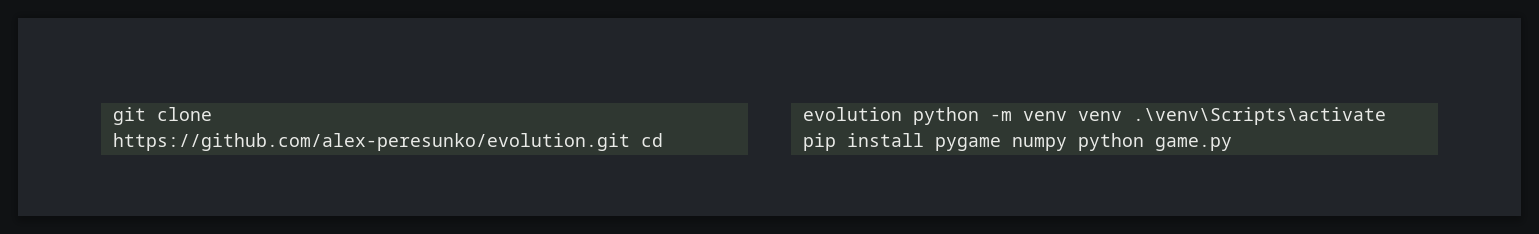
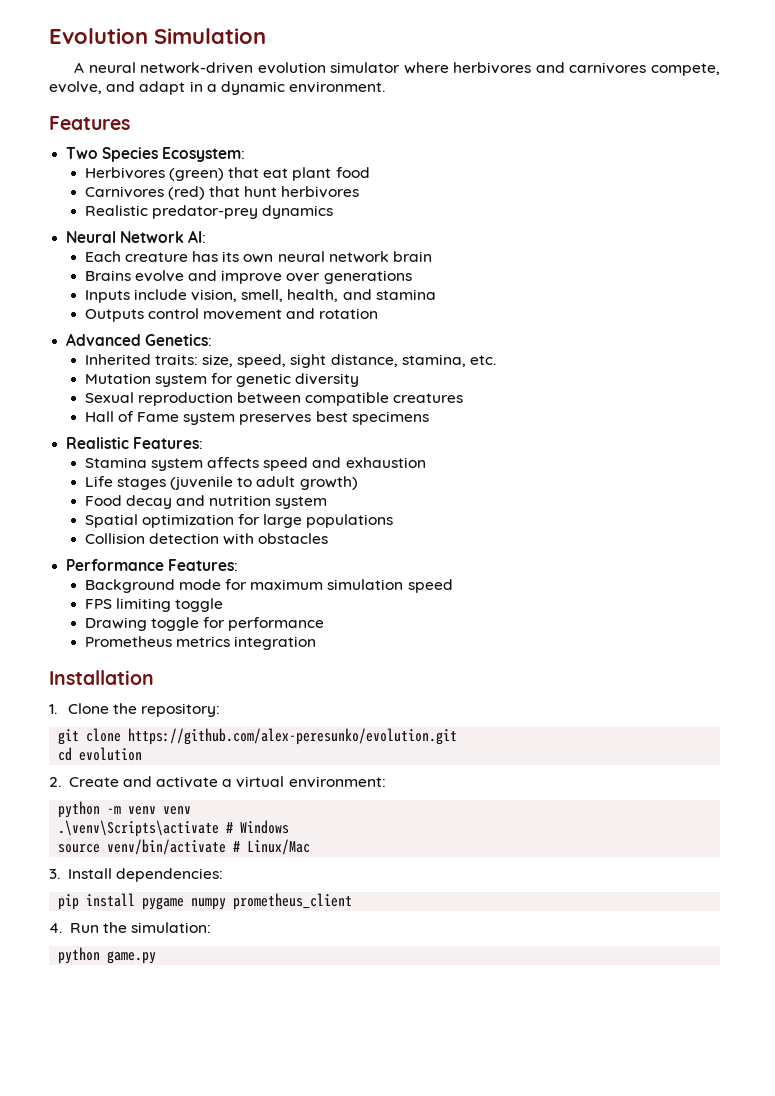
+ Evolution Simulation
+ A neural network-driven evolution simulator where herbivores and carnivores compete, evolve, and adapt in a dynamic environment.
+ Features
+ Two Species Ecosystem:
+ Herbivores (green) that eat plant food
+ Carnivores (red) that hunt herbivores
+ Realistic predator-prey dynamics
+ Neural Network AI:
+ Each creature has its own neural network brain
+ Brains evolve and improve over generations
+ Inputs include vision, smell, health, and stamina
+ Outputs control movement and rotation
+ Advanced Genetics:
+ Inherited traits: size, speed, sight distance, stamina, etc.
+ Mutation system for genetic diversity
+ Sexual reproduction between compatible creatures
+ Hall of Fame system preserves best specimens
+ Realistic Features:
+ Stamina system affects speed and exhaustion
+ Life stages (juvenile to adult growth)
+ Food decay and nutrition system
+ Spatial optimization for large populations
+ Collision detection with obstacles
+ Performance Features:
+ Background mode for maximum simulation speed
+ FPS limiting toggle
+ Drawing toggle for performance
+ Prometheus metrics integration
+ Installation
+ 1. Clone the repository:
- git clone https://github.com/alex-peresunko/evolution.git cd evolution python -m venv venv .\venv\Scripts\activate pip install pygame numpy python game.py
+ git clone https://github.com/alex-peresunko/evolution.git
+ cd evolution
+ 2. Create and activate a virtual environment:
+ python -m venv venv
+ .\venv\Scripts\activate # Windows
+ source venv/bin/activate # Linux/Mac
+ 3. Install dependencies:
+ pip install pygame numpy prometheus_client
+ 4. Run the simulation:
+ python game.py

